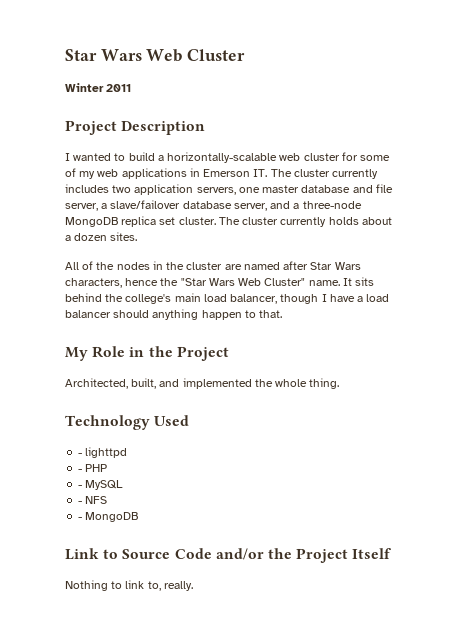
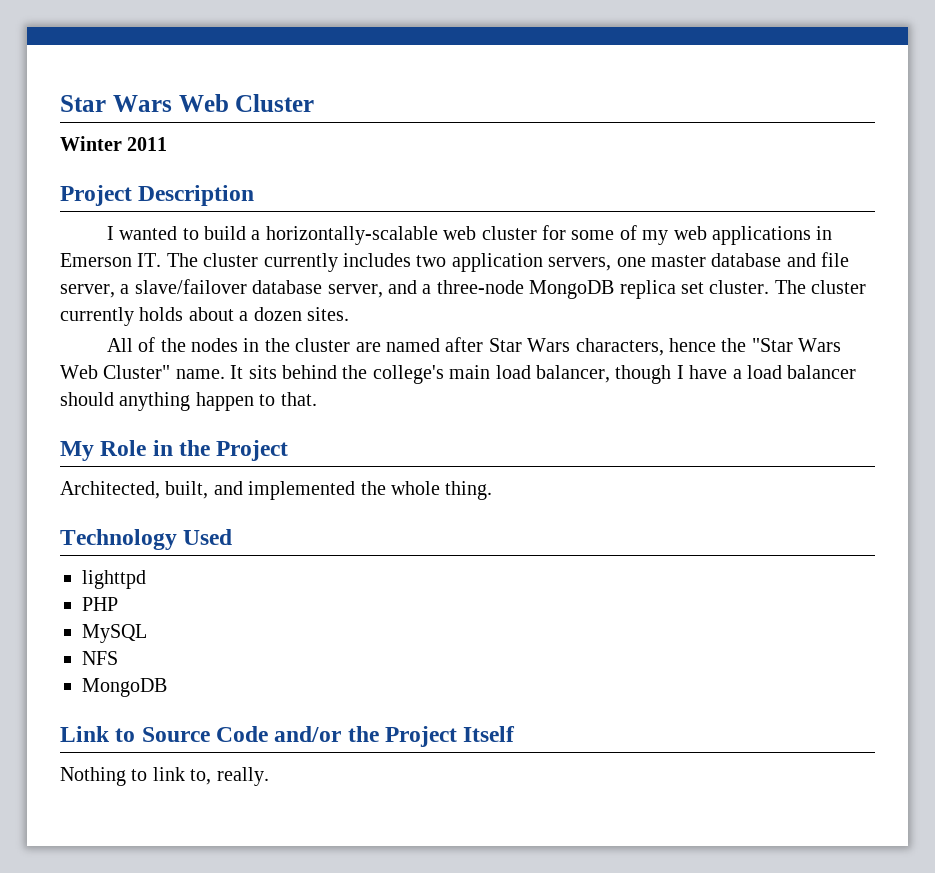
- - lighttpd
+ lighttpd
- - PHP
+ PHP
- - MySQL
+ MySQL
- - NFS
- - MongoDB
+ NFS
+ MongoDB

